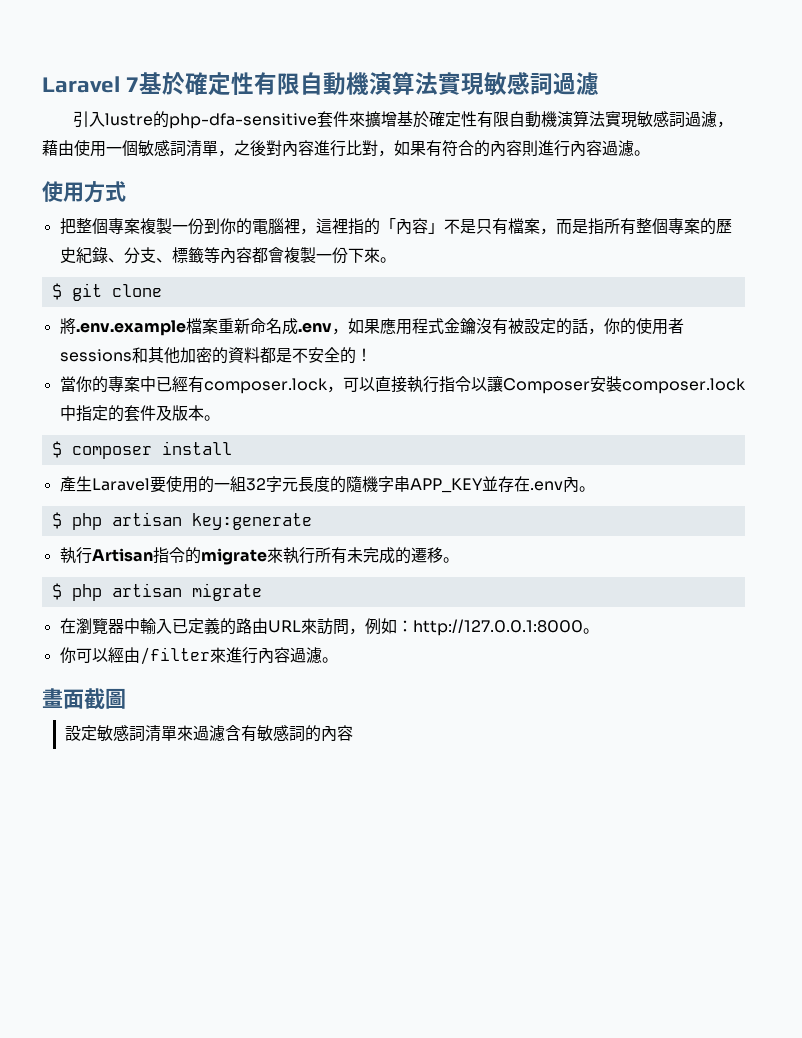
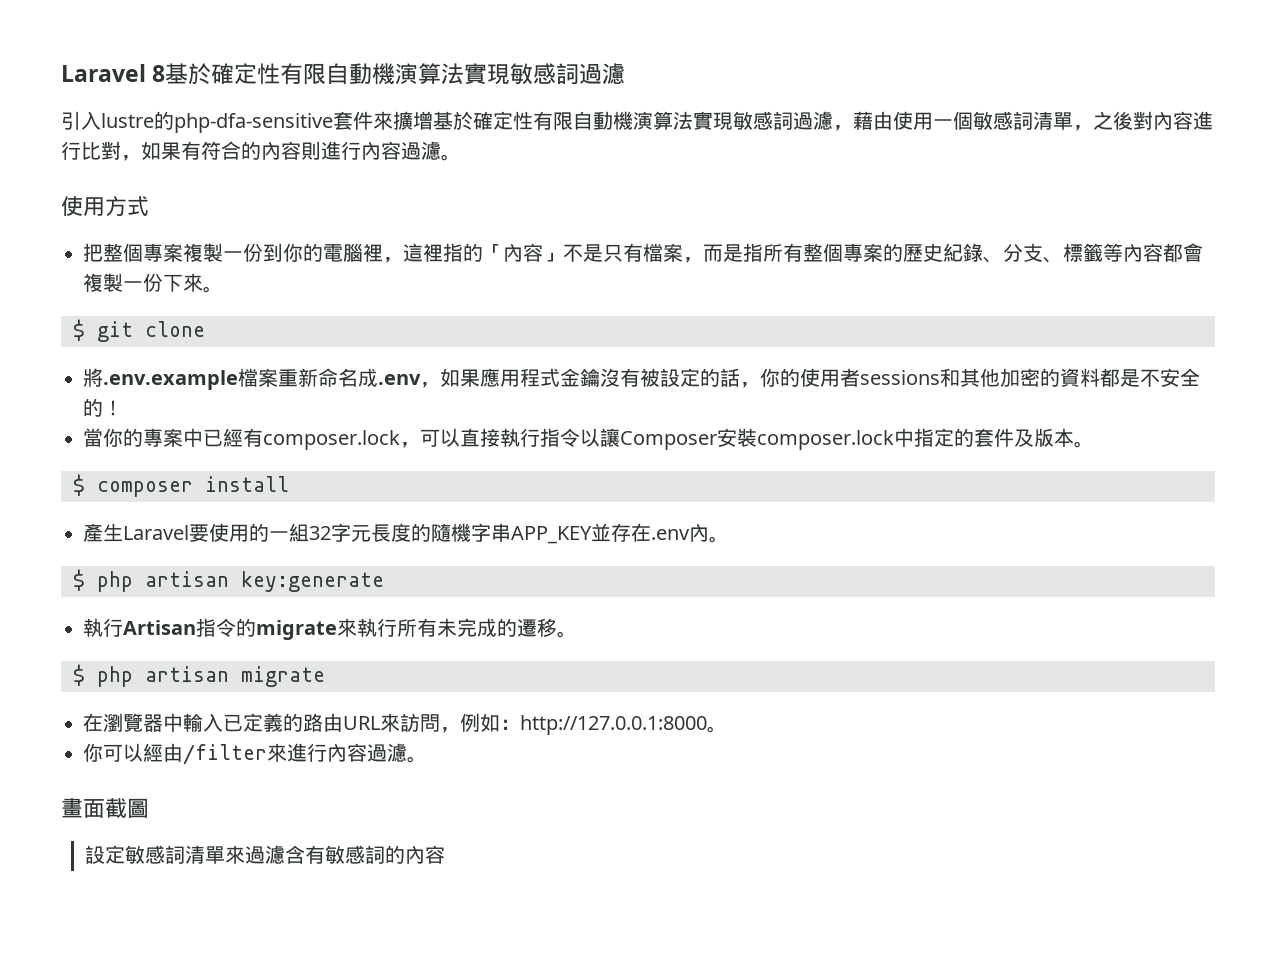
- Laravel 7基於確定性有限自動機演算法實現敏感詞過濾
+ Laravel 8基於確定性有限自動機演算法實現敏感詞過濾

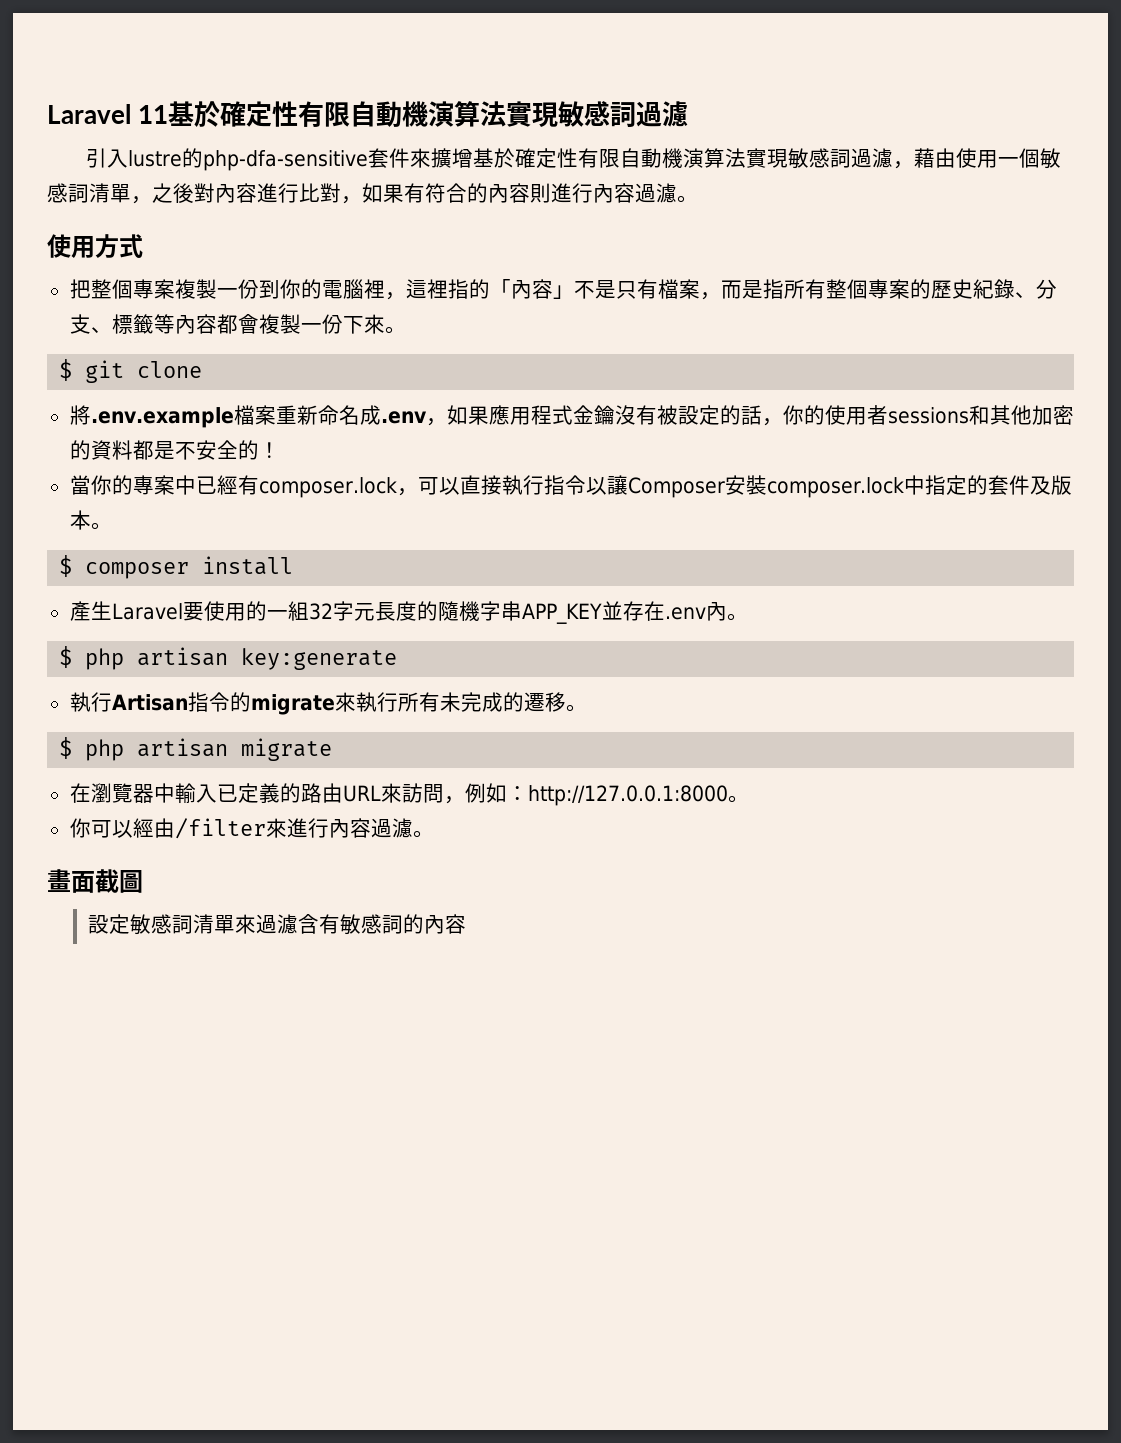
- Laravel 8基於確定性有限自動機演算法實現敏感詞過濾
+ Laravel 11基於確定性有限自動機演算法實現敏感詞過濾

